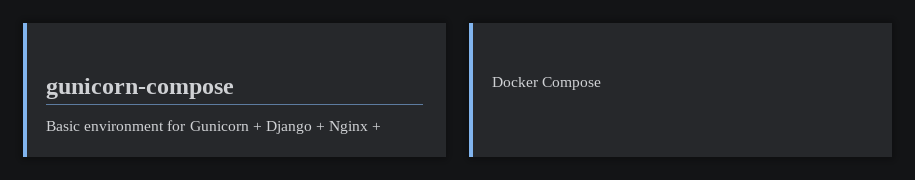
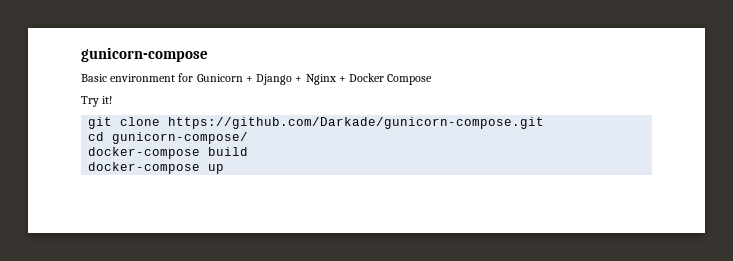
+ Try it!
+ git clone https://github.com/Darkade/gunicorn-compose.git
+ cd gunicorn-compose/
+ docker-compose build
+ docker-compose up

